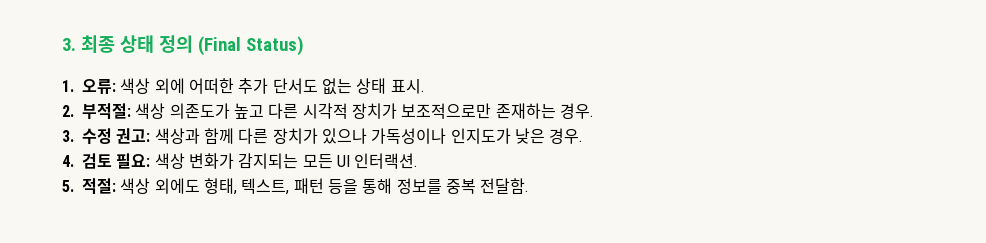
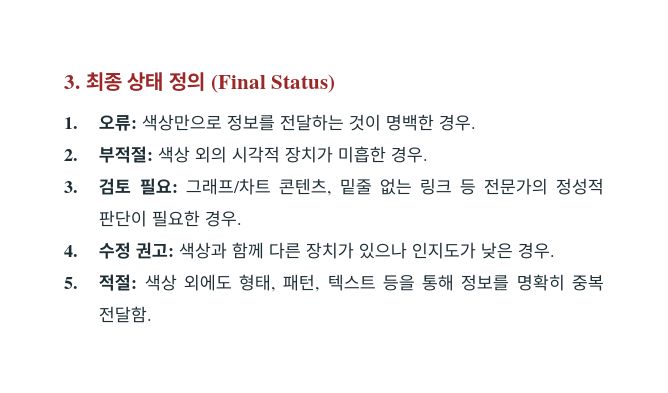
- 1. 오류: 색상 외에 어떠한 추가 단서도 없는 상태 표시.
- 2. 부적절: 색상 의존도가 높고 다른 시각적 장치가 보조적으로만 존재하는 경우.
- 3. 수정 권고: 색상과 함께 다른 장치가 있으나 가독성이나 인지도가 낮은 경우.
+ 1. 오류: 색상만으로 정보를 전달하는 것이 명백한 경우.
+ 2. 부적절: 색상 외의 시각적 장치가 미흡한 경우.
+ 3. 검토 필요: 그래프/차트 콘텐츠, 밑줄 없는 링크 등 전문가의 정성적 판단이 필요한 경우.
+ 4. 수정 권고: 색상과 함께 다른 장치가 있으나 인지도가 낮은 경우.
- 4. 검토 필요: 색상 변화가 감지되는 모든 UI 인터랙션.
- 5. 적절: 색상 외에도 형태, 텍스트, 패턴 등을 통해 정보를 중복 전달함.
+ 5. 적절: 색상 외에도 형태, 패턴, 텍스트 등을 통해 정보를 명확히 중복 전달함.

